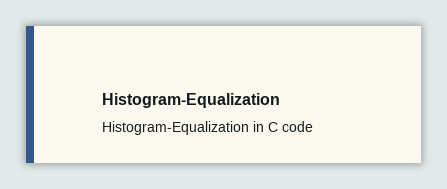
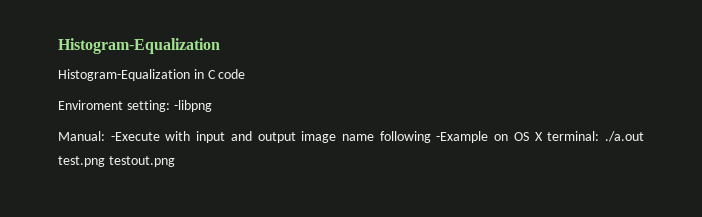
+ Enviroment setting: -libpng
+ Manual: -Execute with input and output image name following -Example on OS X terminal: ./a.out test.png testout.png

